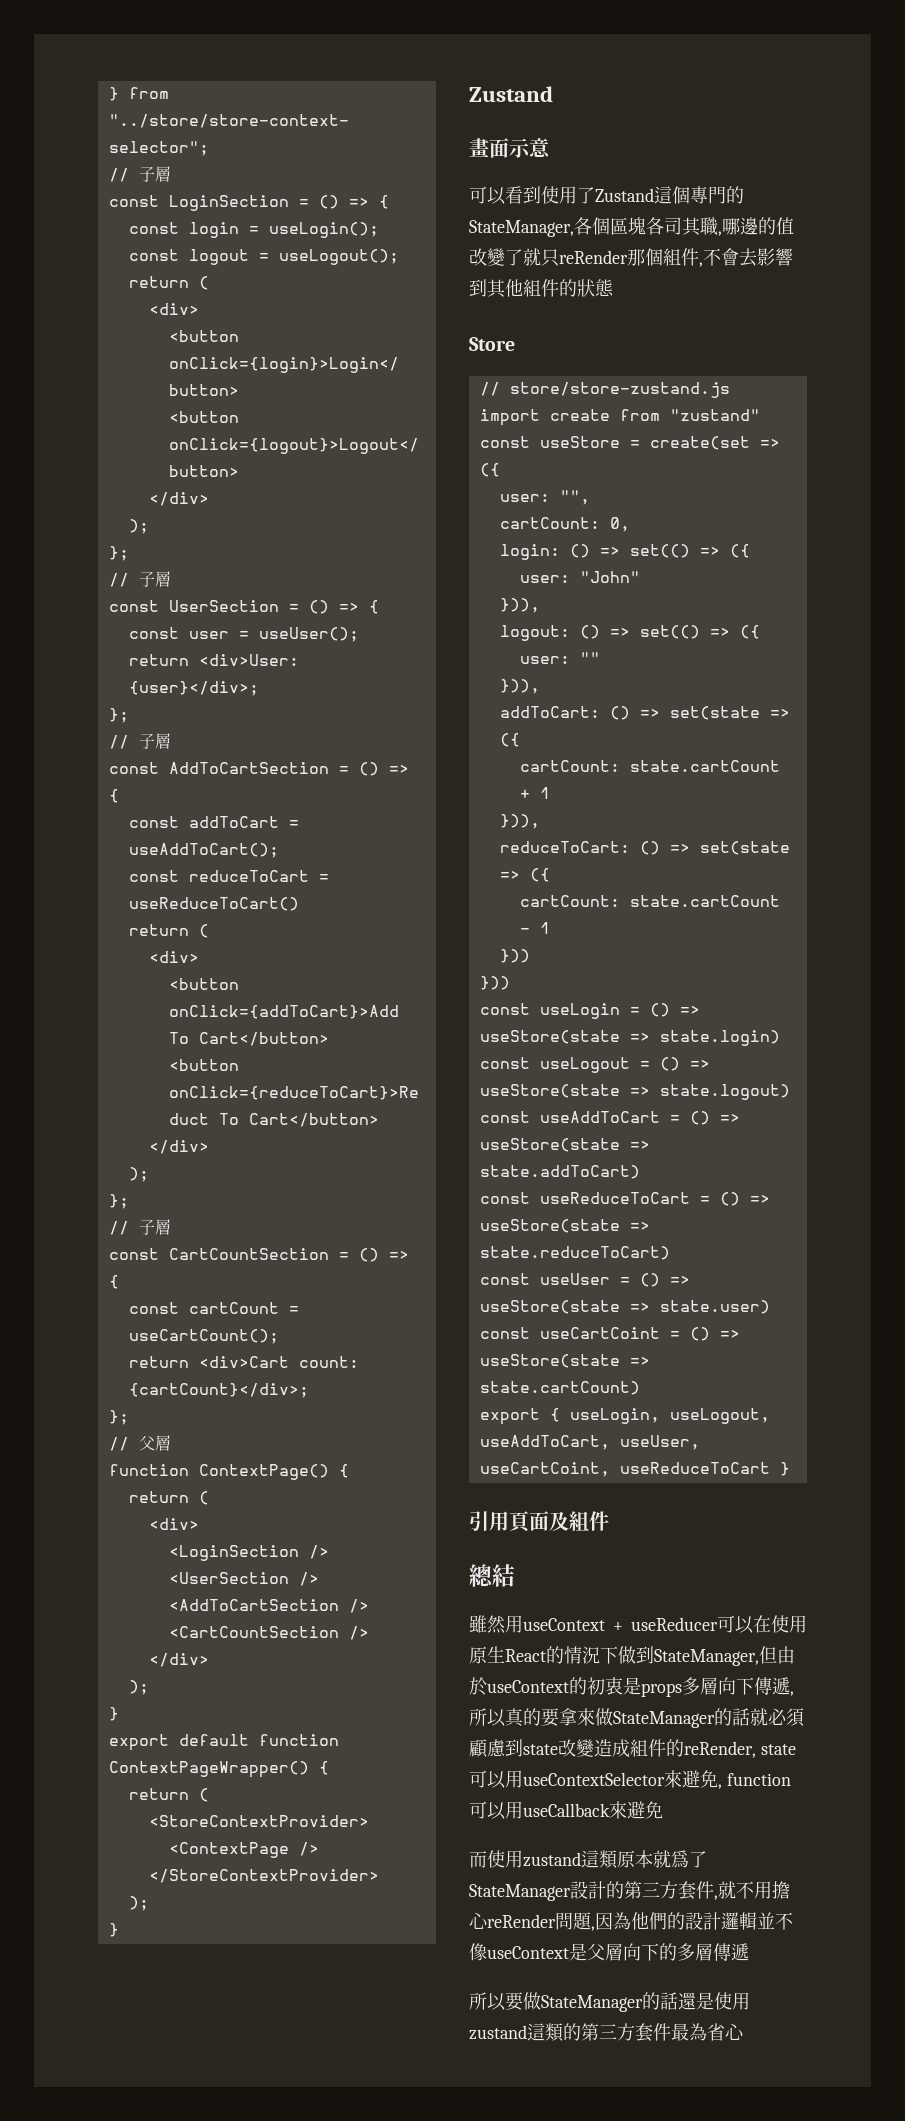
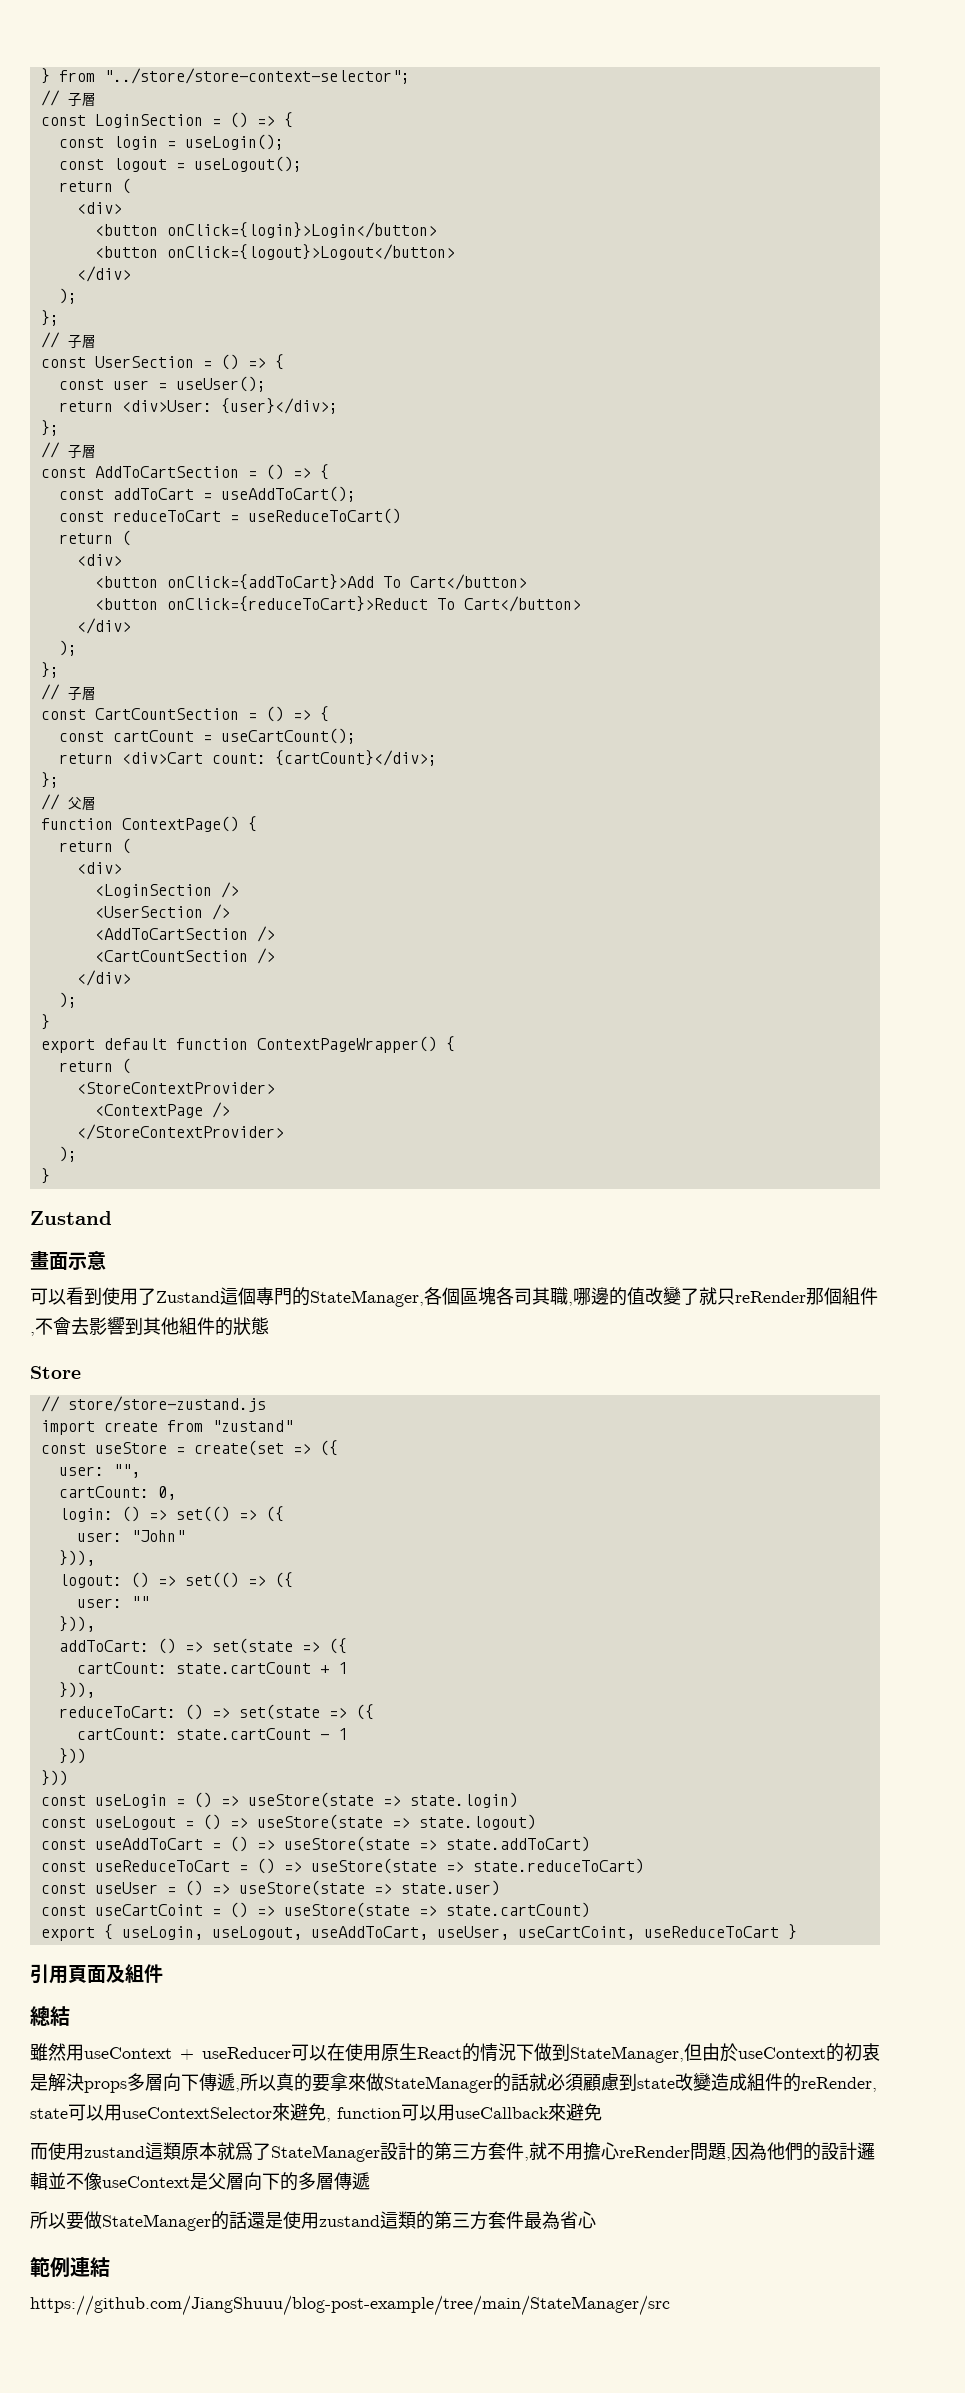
- 雖然用useContext + useReducer可以在使用原生React的情況下做到StateManager,但由於useContext的初衷是props多層向下傳遞,所以真的要拿來做StateManager的話就必須顧慮到state改變造成組件的reRender, state可以用useContextSelector來避免, function可以用useCallback來避免
+ 雖然用useContext + useReducer可以在使用原生React的情況下做到StateManager,但由於useContext的初衷是解決props多層向下傳遞,所以真的要拿來做StateManager的話就必須顧慮到state改變造成組件的reRender, state可以用useContextSelector來避免, function可以用useCallback來避免
+ 範例連結
+ https://github.com/JiangShuuu/blog-post-example/tree/main/StateManager/src

